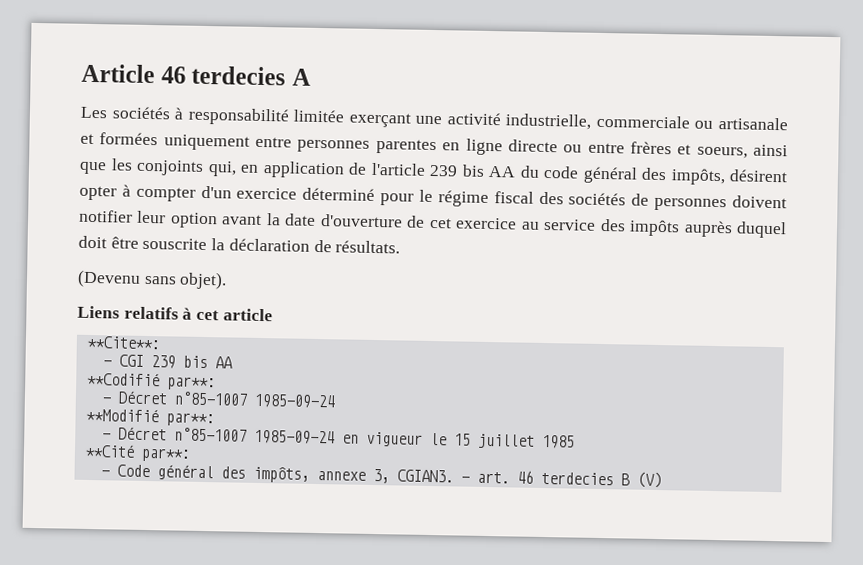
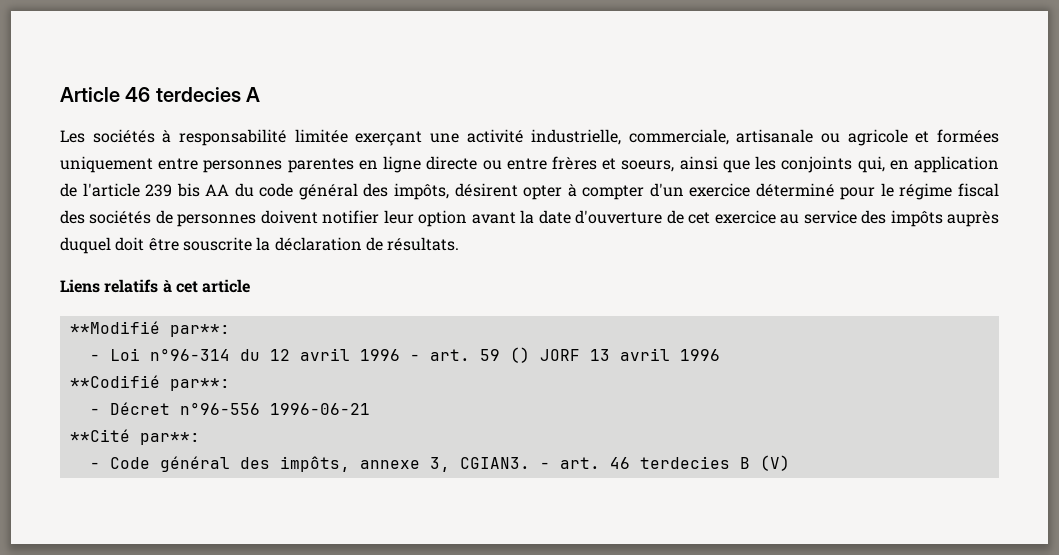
- Les sociétés à responsabilité limitée exerçant une activité industrielle, commerciale ou artisanale et formées uniquement entre personnes parentes en ligne directe ou entre frères et soeurs, ainsi que les conjoints qui, en application de l'article 239 bis AA du code général des impôts, désirent opter à compter d'un exercice déterminé pour le régime fiscal des sociétés de personnes doivent notifier leur option avant la date d'ouverture de cet exercice au service des impôts auprès duquel doit être souscrite la déclaration de résultats.
+ Les sociétés à responsabilité limitée exerçant une activité industrielle, commerciale, artisanale ou agricole et formées uniquement entre personnes parentes en ligne directe ou entre frères et soeurs, ainsi que les conjoints qui, en application de l'article 239 bis AA du code général des impôts, désirent opter à compter d'un exercice déterminé pour le régime fiscal des sociétés de personnes doivent notifier leur option avant la date d'ouverture de cet exercice au service des impôts auprès duquel doit être souscrite la déclaration de résultats.
- (Devenu sans objet).
- **Cite**:
- - CGI 239 bis AA
+ **Modifié par**:
+ - Loi n°96-314 du 12 avril 1996 - art. 59 () JORF 13 avril 1996
  **Codifié par**:
- - Décret n°85-1007 1985-09-24
- **Modifié par**:
- - Décret n°85-1007 1985-09-24 en vigueur le 15 juillet 1985
+ - Décret n°96-556 1996-06-21

